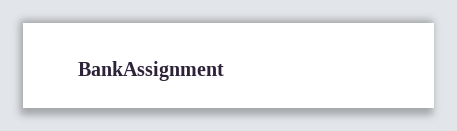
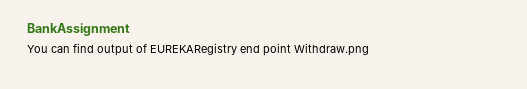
+ You can find output of EUREKARegistry end point Withdraw.png

